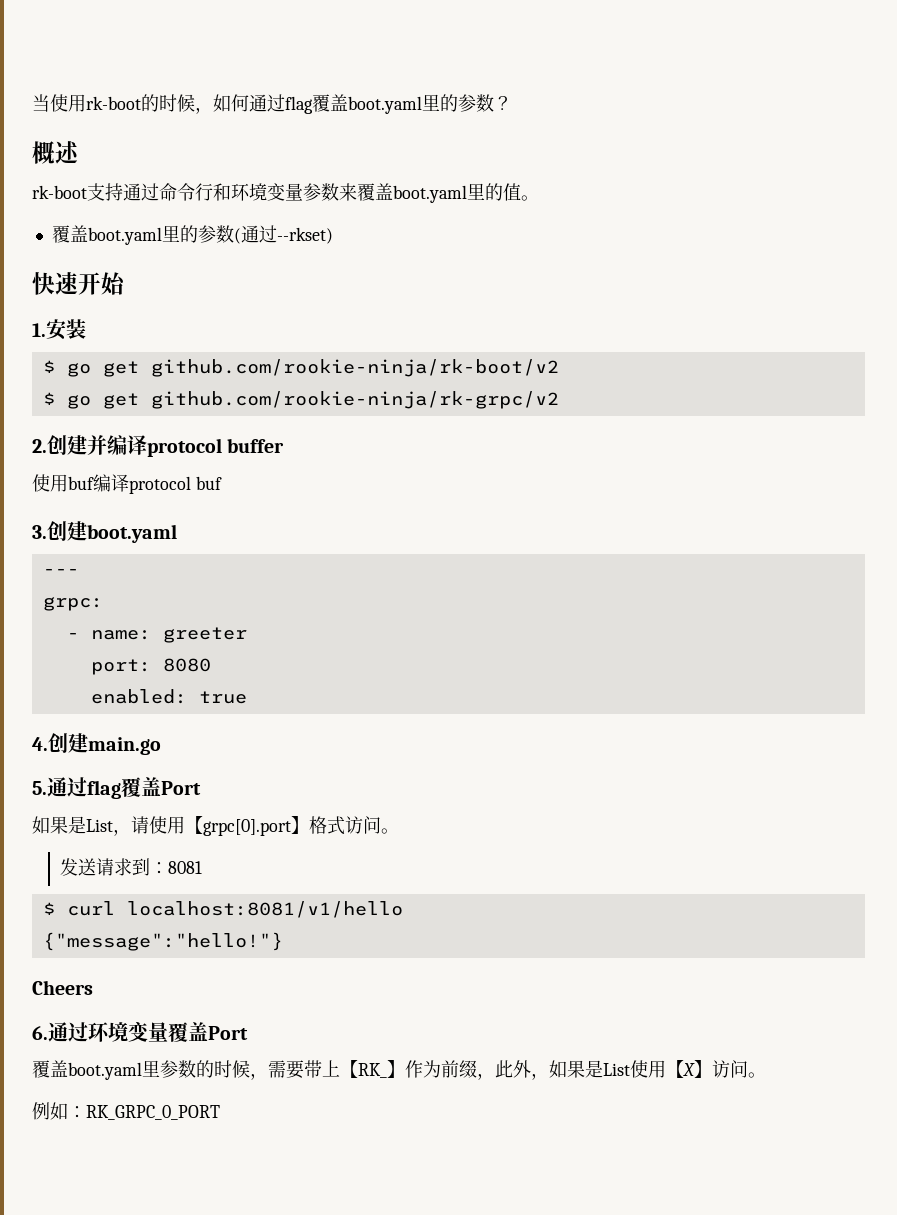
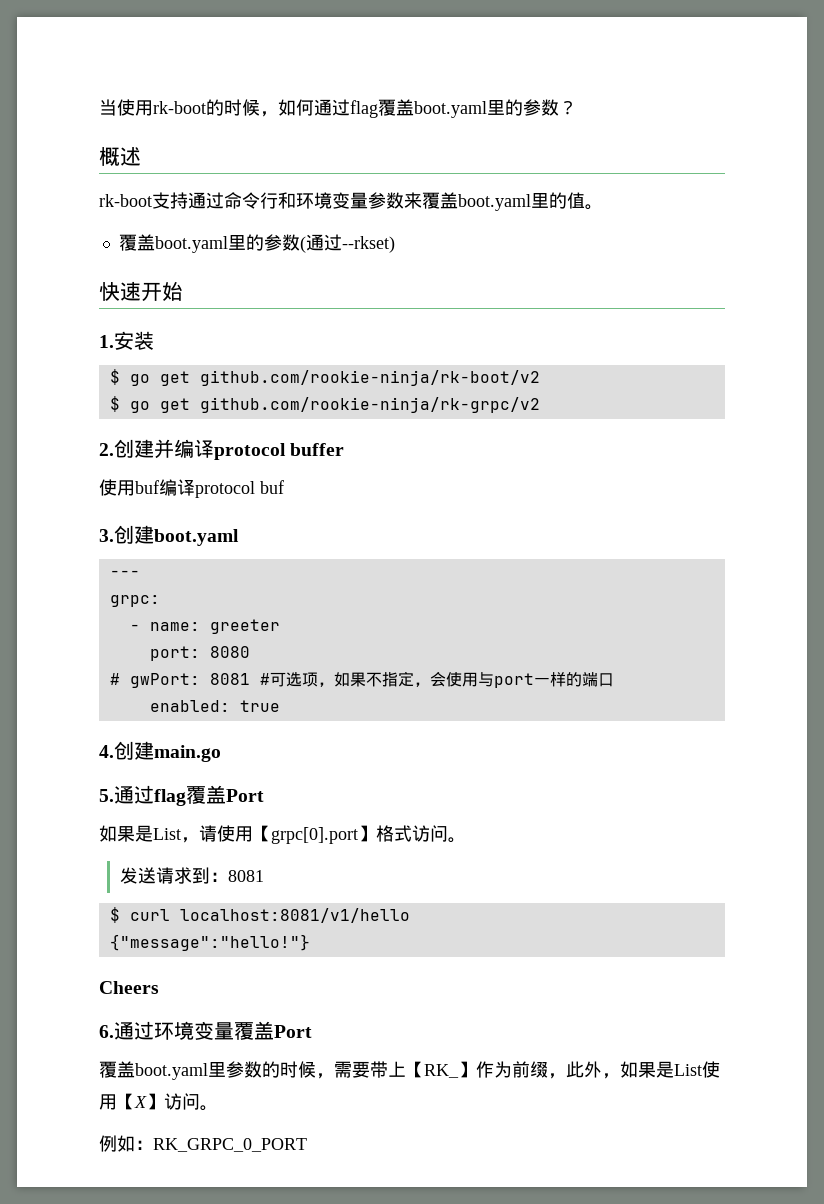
+ # gwPort: 8081 #可选项，如果不指定，会使用与port一样的端口

